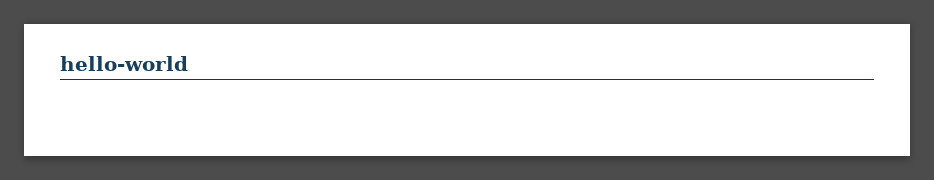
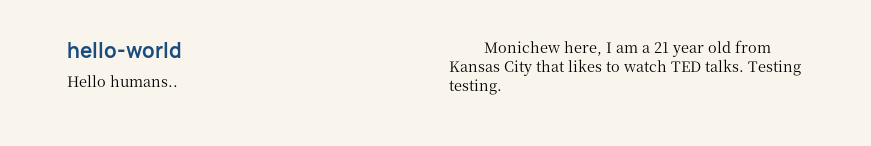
+ Hello humans..
+ Monichew here, I am a 21 year old from Kansas City that likes to watch TED talks. Testing testing.

